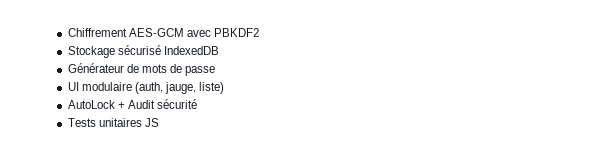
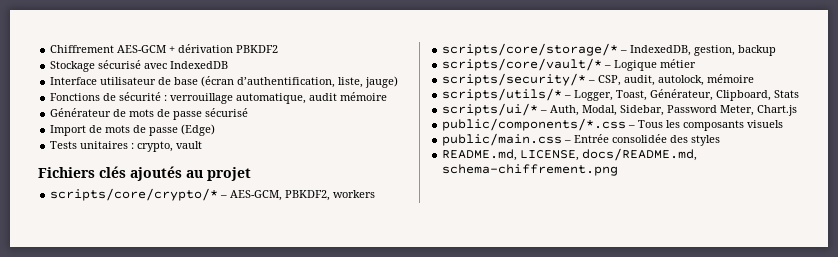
- Chiffrement AES-GCM avec PBKDF2
+ Chiffrement AES-GCM + dérivation PBKDF2
- Stockage sécurisé IndexedDB
+ Stockage sécurisé avec IndexedDB
+ Interface utilisateur de base (écran d’authentification, liste, jauge)
+ Fonctions de sécurité : verrouillage automatique, audit mémoire
- Générateur de mots de passe
- UI modulaire (auth, jauge, liste)
- AutoLock + Audit sécurité
- Tests unitaires JS
+ Générateur de mots de passe sécurisé
+ Import de mots de passe (Edge)
+ Tests unitaires : crypto, vault
+ Fichiers clés ajoutés au projet
+ scripts/core/crypto/* – AES-GCM, PBKDF2, workers
+ scripts/core/storage/* – IndexedDB, gestion, backup
+ scripts/core/vault/* – Logique métier
+ scripts/security/* – CSP, audit, autolock, mémoire
+ scripts/utils/* – Logger, Toast, Générateur, Clipboard, Stats
+ scripts/ui/* – Auth, Modal, Sidebar, Password Meter, Chart.js
+ public/components/*.css – Tous les composants visuels
+ public/main.css – Entrée consolidée des styles
+ README.md, LICENSE, docs/README.md, schema-chiffrement.png

